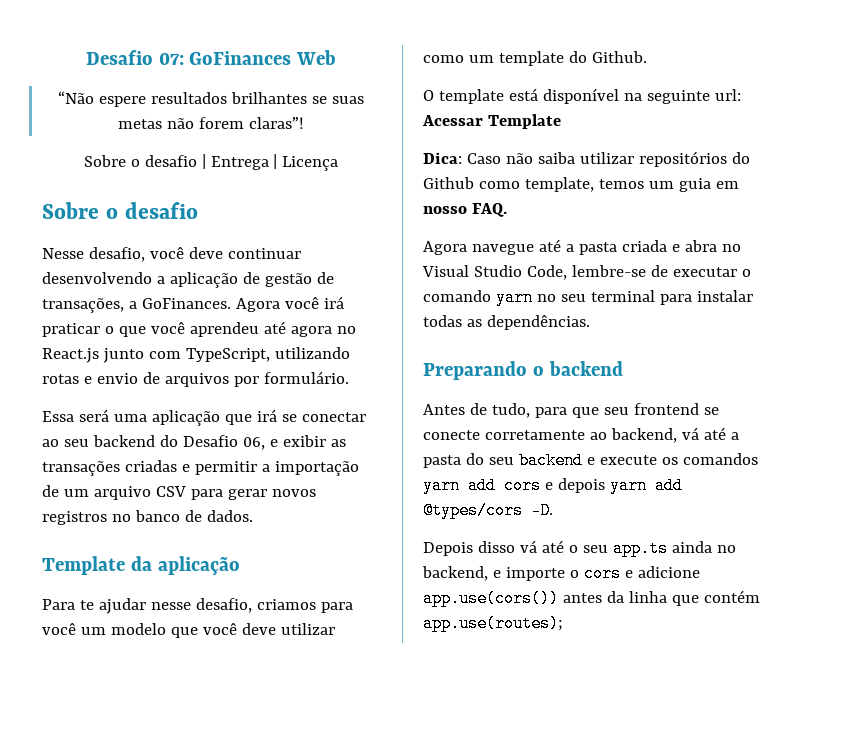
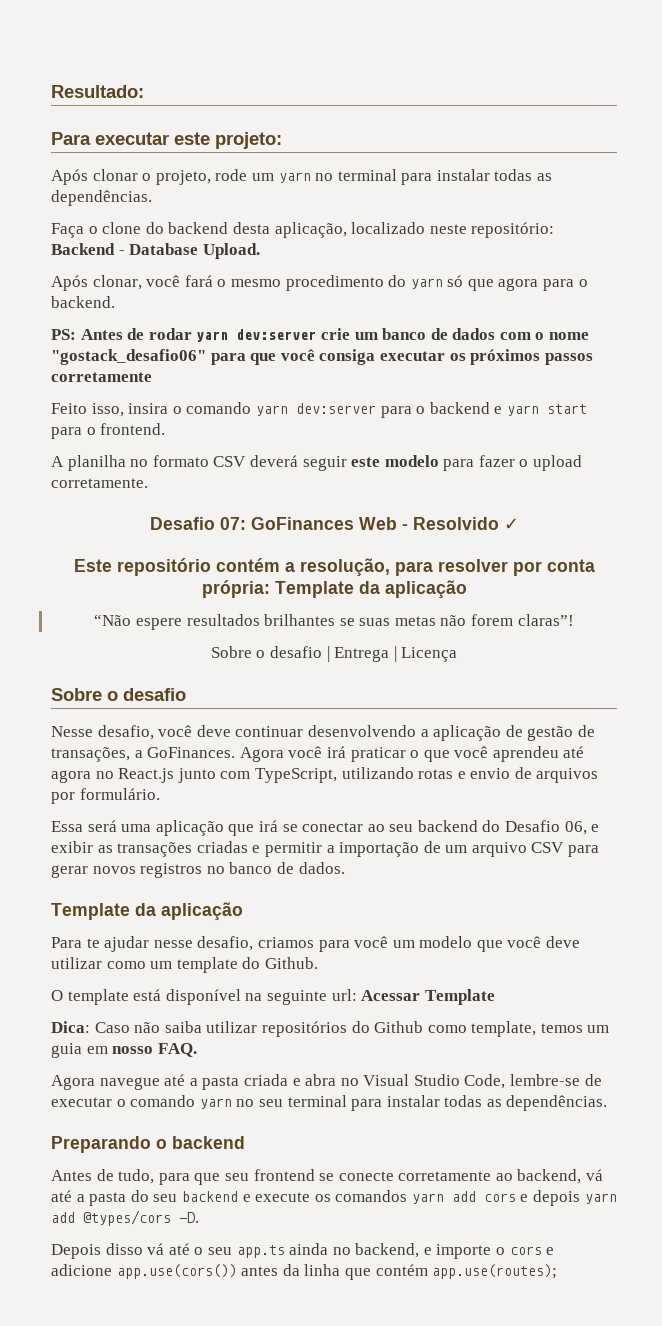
- Desafio 07: GoFinances Web
+ Resultado:
+ Para executar este projeto:
+ Após clonar o projeto, rode um yarn no terminal para instalar todas as dependências.
+ Faça o clone do backend desta aplicação, localizado neste repositório: Backend - Database Upload.
+ Após clonar, você fará o mesmo procedimento do yarn só que agora para o backend.
+ PS: Antes de rodar yarn dev:server crie um banco de dados com o nome "gostack_desafio06" para que você consiga executar os próximos passos corretamente
+ Feito isso, insira o comando yarn dev:server para o backend e yarn start para o frontend.
+ A planilha no formato CSV deverá seguir este modelo para fazer o upload corretamente.
+ Desafio 07: GoFinances Web - Resolvido ✓
+ Este repositório contém a resolução, para resolver por conta própria: Template da aplicação

